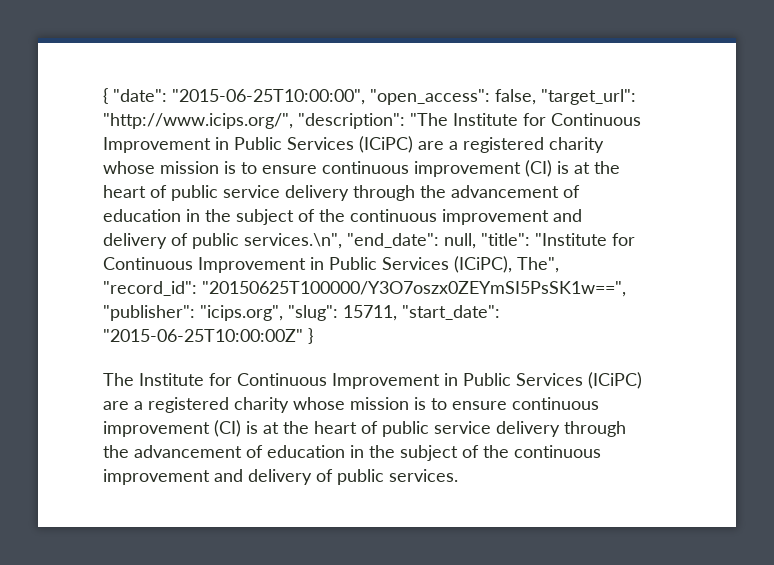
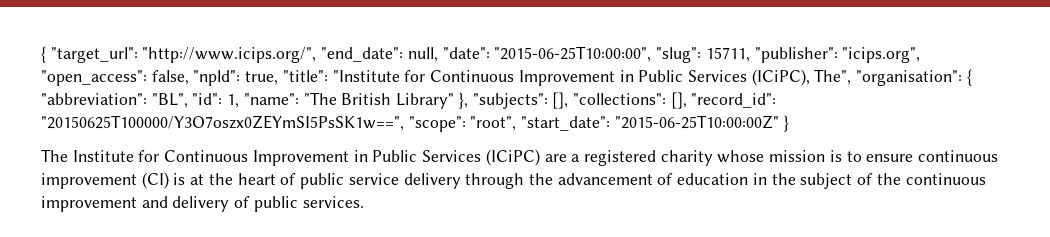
- { "date": "2015-06-25T10:00:00", "open_access": false, "target_url": "http://www.icips.org/", "description": "The Institute for Continuous Improvement in Public Services (ICiPC) are a registered charity whose mission is to ensure continuous improvement (CI) is at the heart of public service delivery through the advancement of education in the subject of the continuous improvement and delivery of public services.\n", "end_date": null, "title": "Institute for Continuous Improvement in Public Services (ICiPC), The", "record_id": "20150625T100000/Y3O7oszx0ZEYmSI5PsSK1w==", "publisher": "icips.org", "slug": 15711, "start_date": "2015-06-25T10:00:00Z" }
+ { "target_url": "http://www.icips.org/", "end_date": null, "date": "2015-06-25T10:00:00", "slug": 15711, "publisher": "icips.org", "open_access": false, "npld": true, "title": "Institute for Continuous Improvement in Public Services (ICiPC), The", "organisation": { "abbreviation": "BL", "id": 1, "name": "The British Library" }, "subjects": [], "collections": [], "record_id": "20150625T100000/Y3O7oszx0ZEYmSI5PsSK1w==", "scope": "root", "start_date": "2015-06-25T10:00:00Z" }

